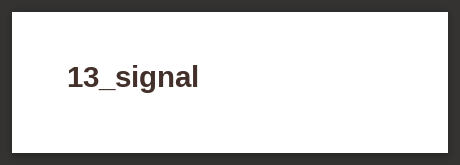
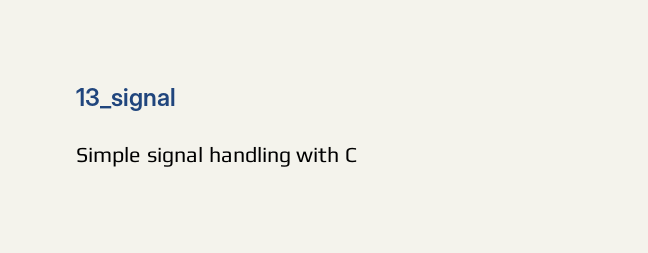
+ Simple signal handling with C

